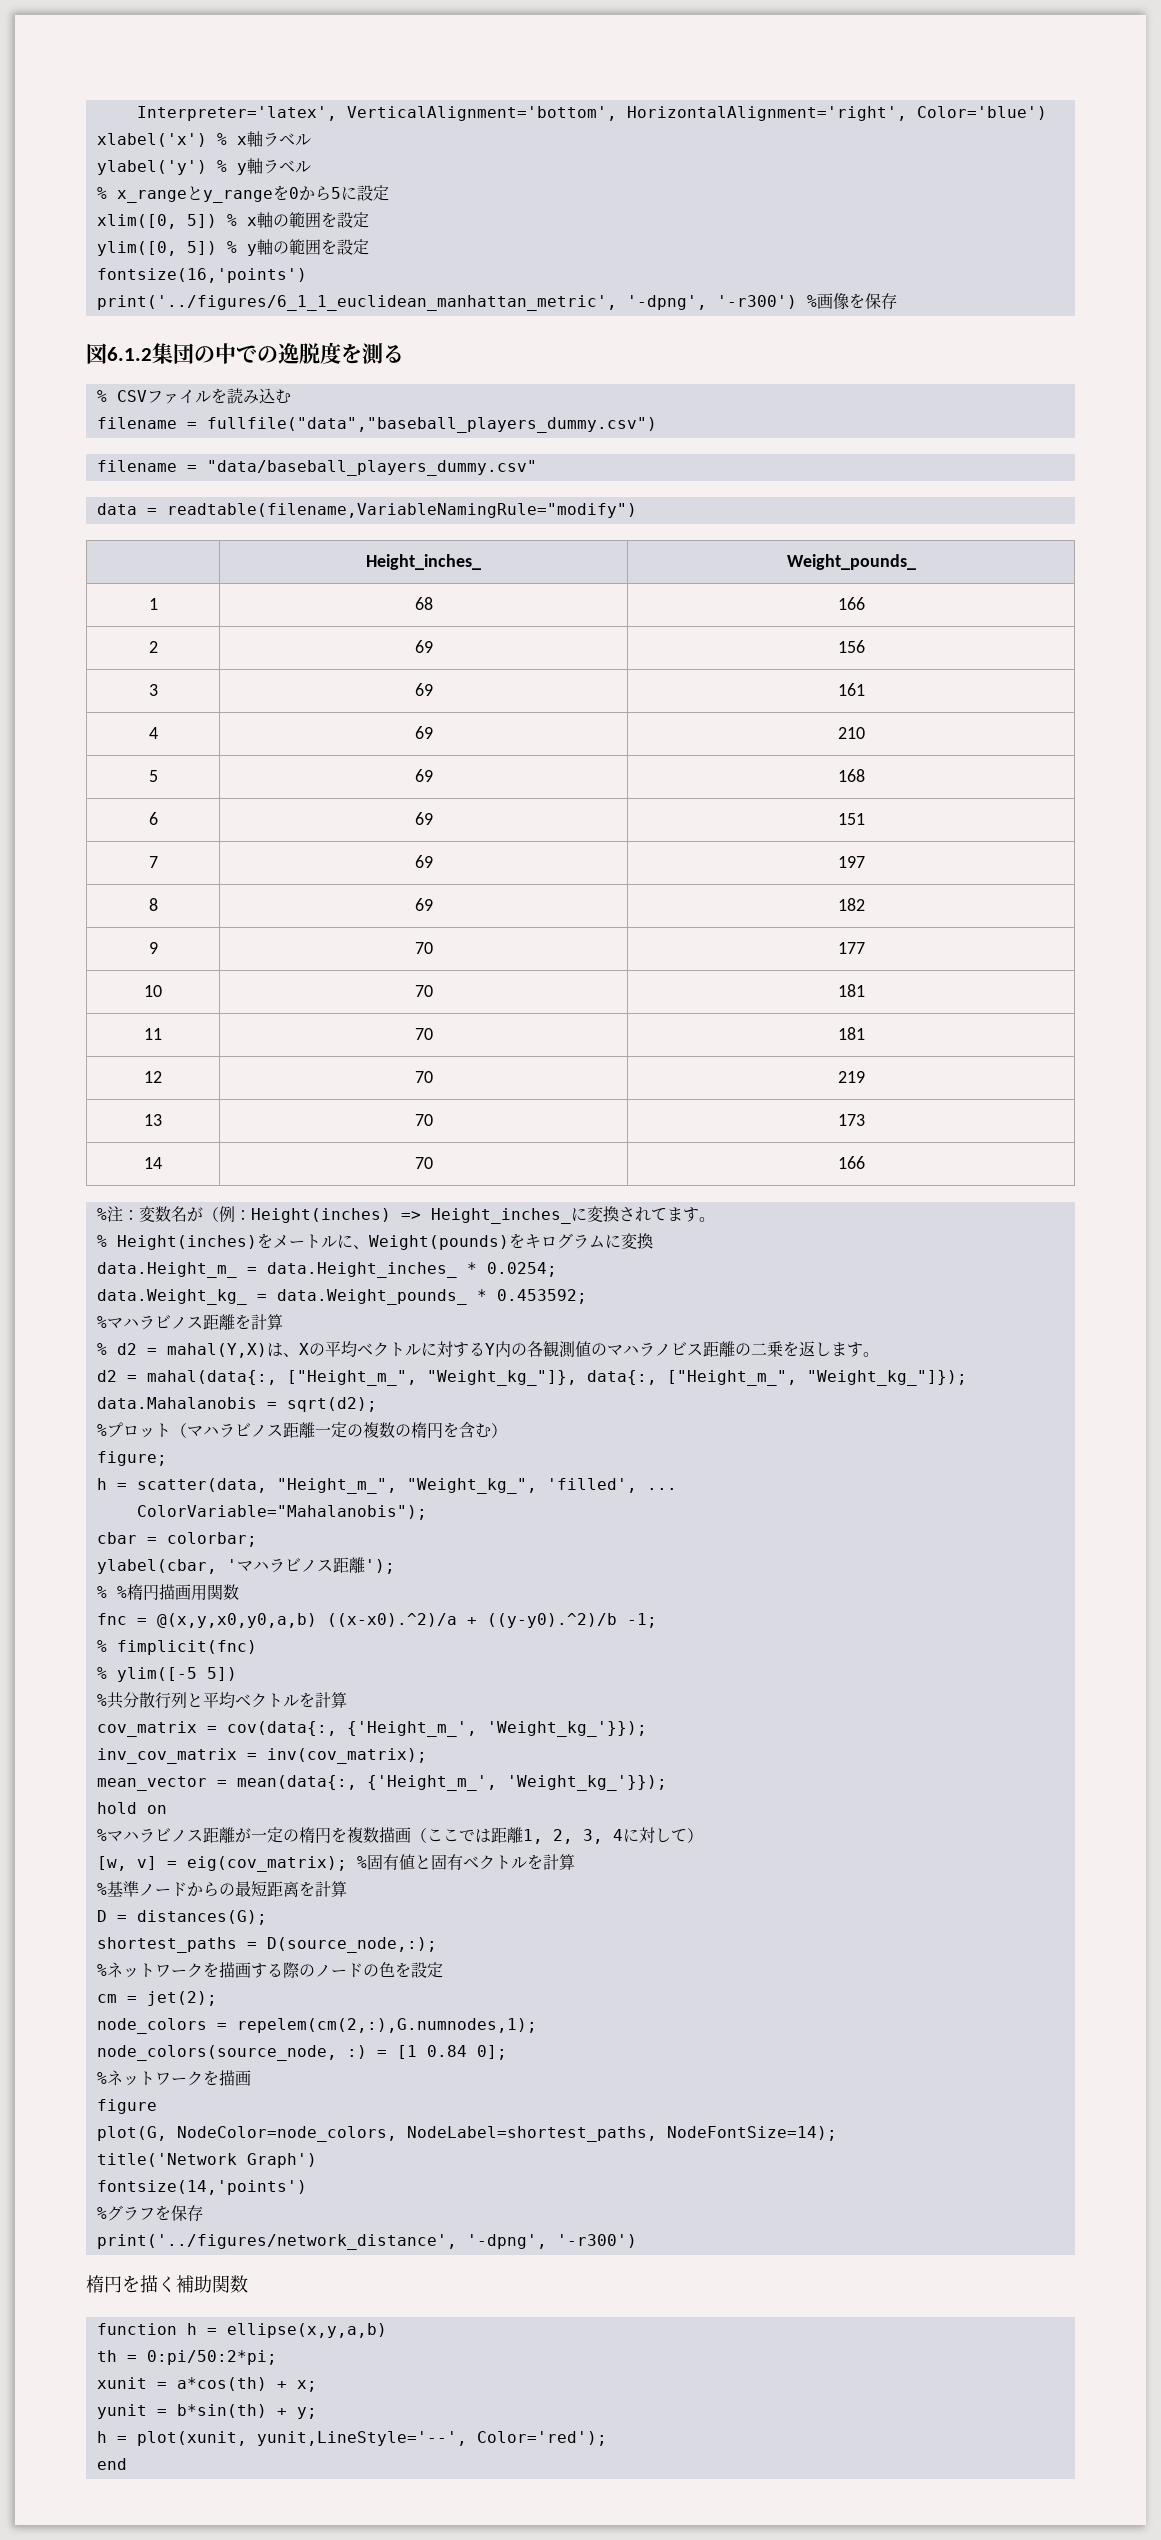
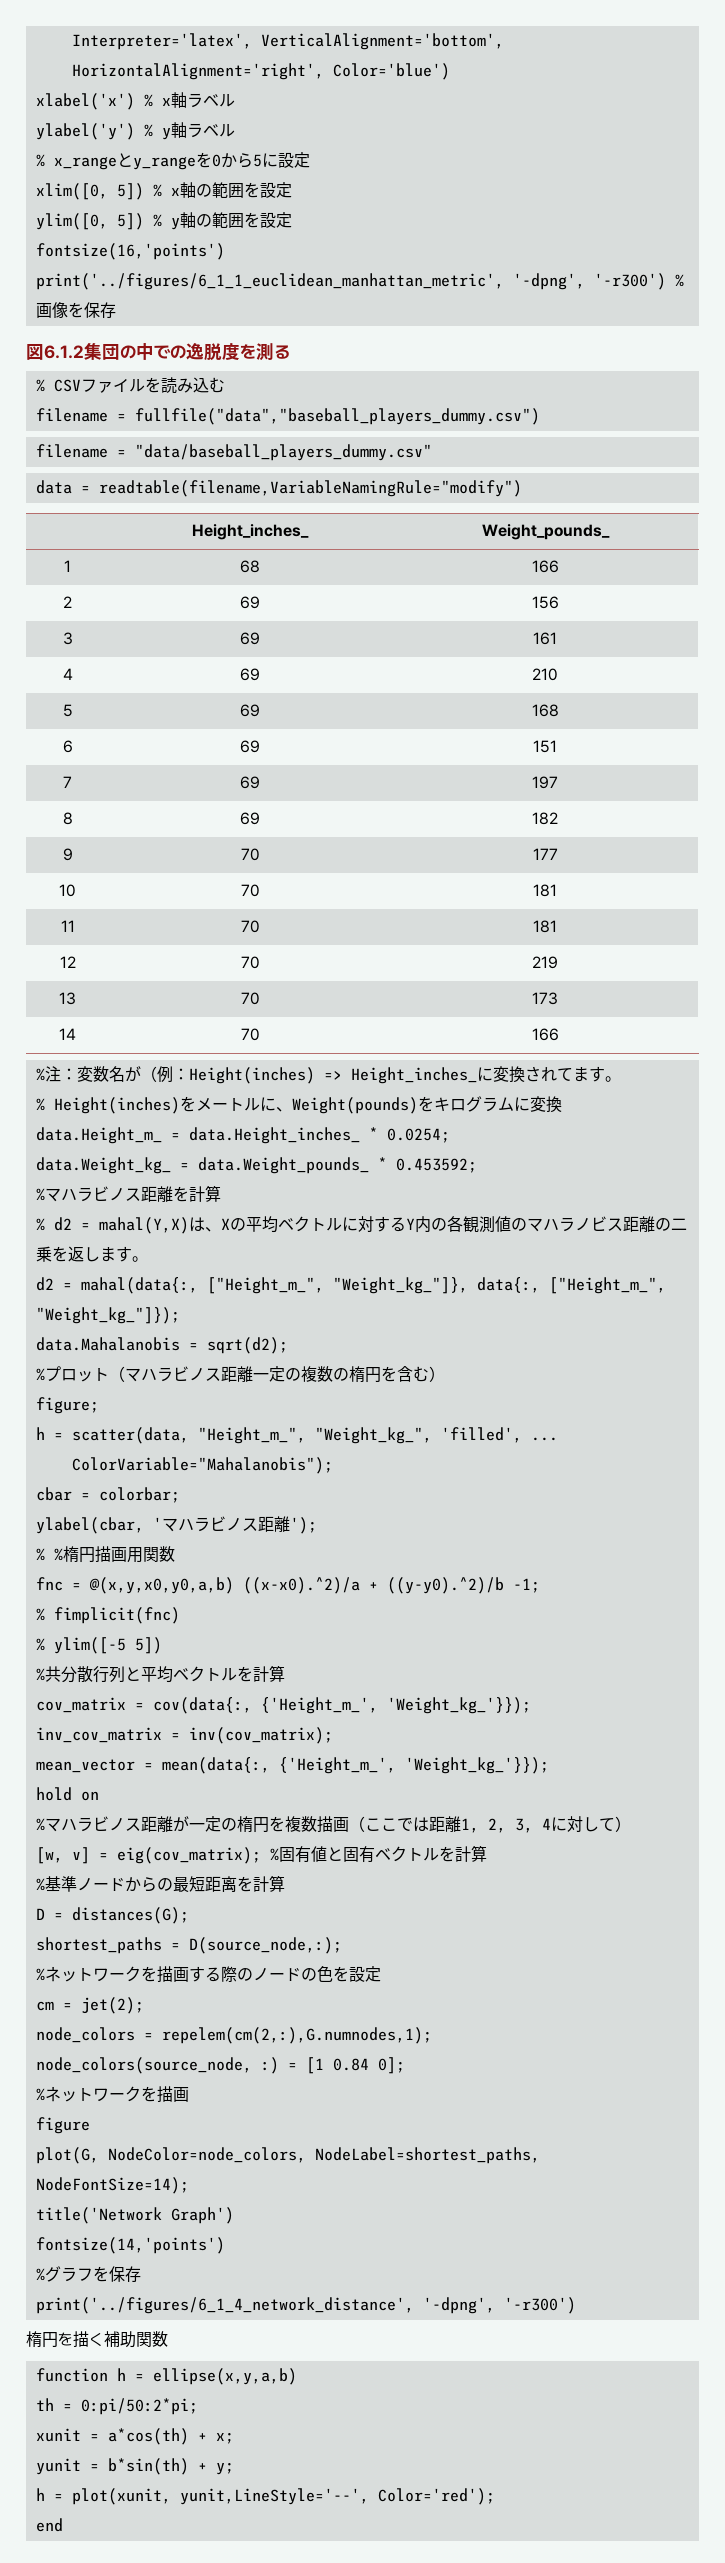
- print('../figures/network_distance', '-dpng', '-r300')
+ print('../figures/6_1_4_network_distance', '-dpng', '-r300')

